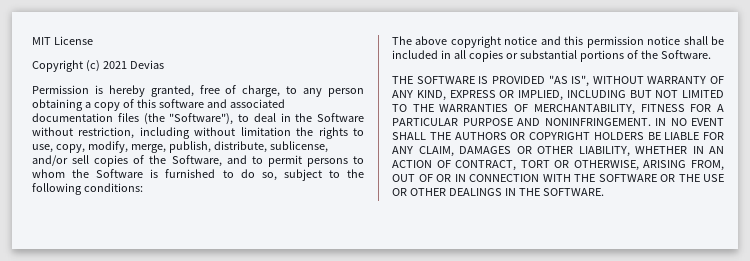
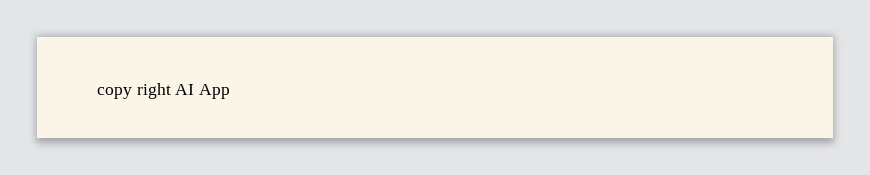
- MIT License
- Copyright (c) 2021 Devias
- Permission is hereby granted, free of charge, to any person obtaining a copy of this software and associated documentation files (the "Software"), to deal in the Software without restriction, including without limitation the rights to use, copy, modify, merge, publish, distribute, sublicense, and/or sell copies of the Software, and to permit persons to whom the Software is furnished to do so, subject to the following conditions:
- The above copyright notice and this permission notice shall be included in all copies or substantial portions of the Software.
- THE SOFTWARE IS PROVIDED "AS IS", WITHOUT WARRANTY OF ANY KIND, EXPRESS OR IMPLIED, INCLUDING BUT NOT LIMITED TO THE WARRANTIES OF MERCHANTABILITY, FITNESS FOR A PARTICULAR PURPOSE AND NONINFRINGEMENT. IN NO EVENT SHALL THE AUTHORS OR COPYRIGHT HOLDERS BE LIABLE FOR ANY CLAIM, DAMAGES OR OTHER LIABILITY, WHETHER IN AN ACTION OF CONTRACT, TORT OR OTHERWISE, ARISING FROM, OUT OF OR IN CONNECTION WITH THE SOFTWARE OR THE USE OR OTHER DEALINGS IN THE SOFTWARE.
+ copy right AI App

